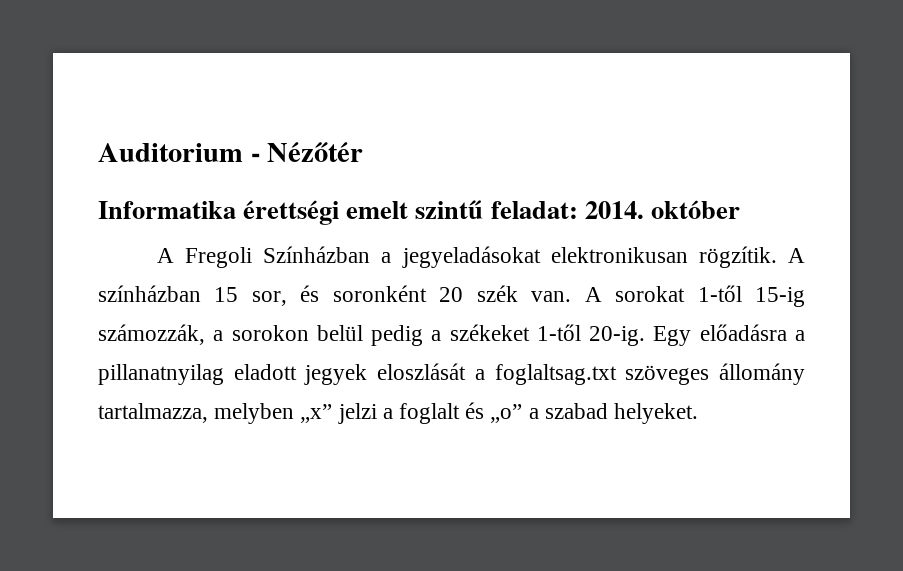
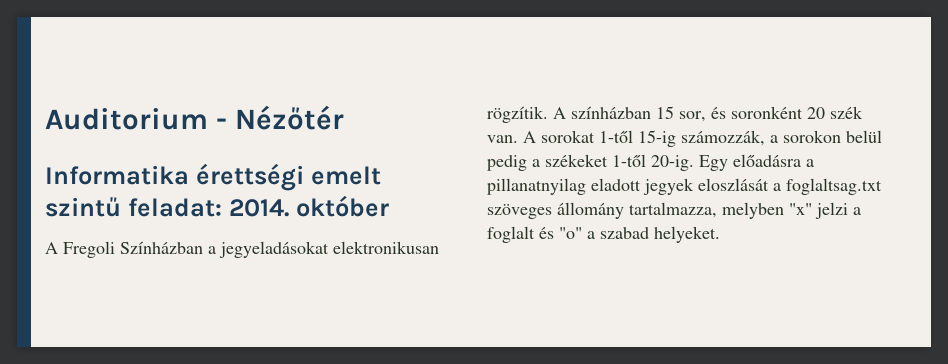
- Egy előadásra a pillanatnyilag eladott jegyek eloszlását a foglaltsag.txt szöveges állomány tartalmazza, melyben „x” jelzi a foglalt és „o” a szabad helyeket.
+ Egy előadásra a pillanatnyilag eladott jegyek eloszlását a foglaltsag.txt szöveges állomány tartalmazza, melyben "x" jelzi a foglalt és "o" a szabad helyeket.

